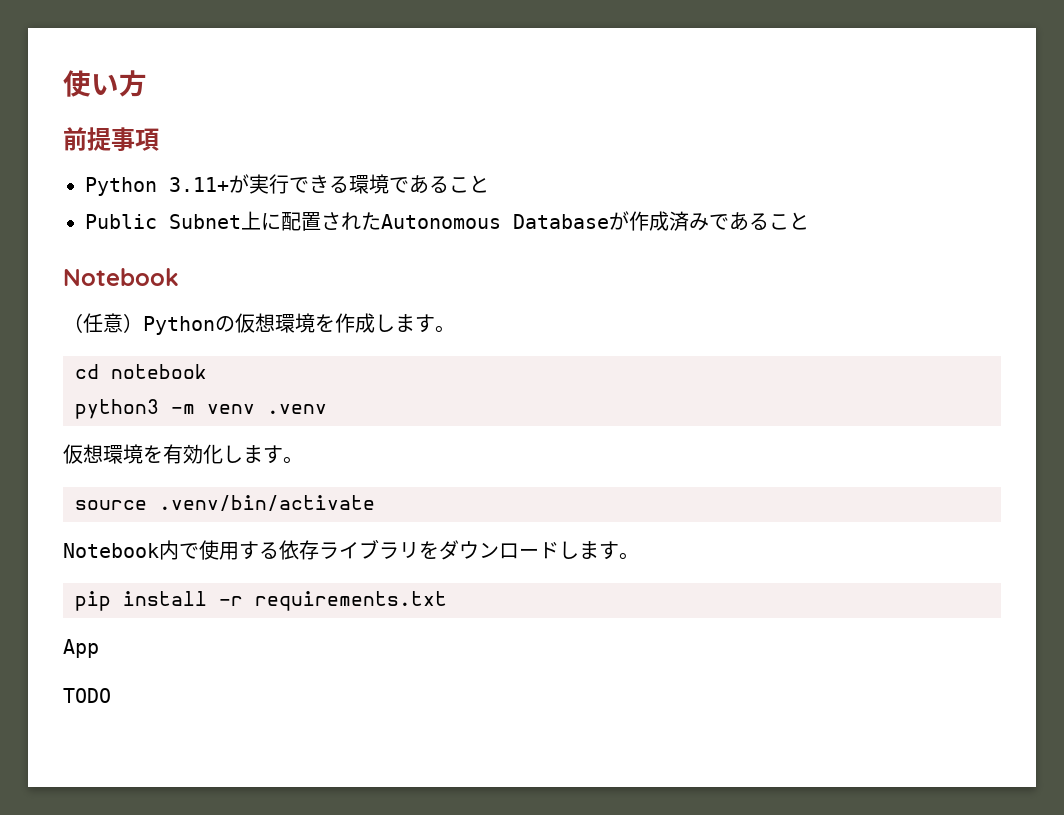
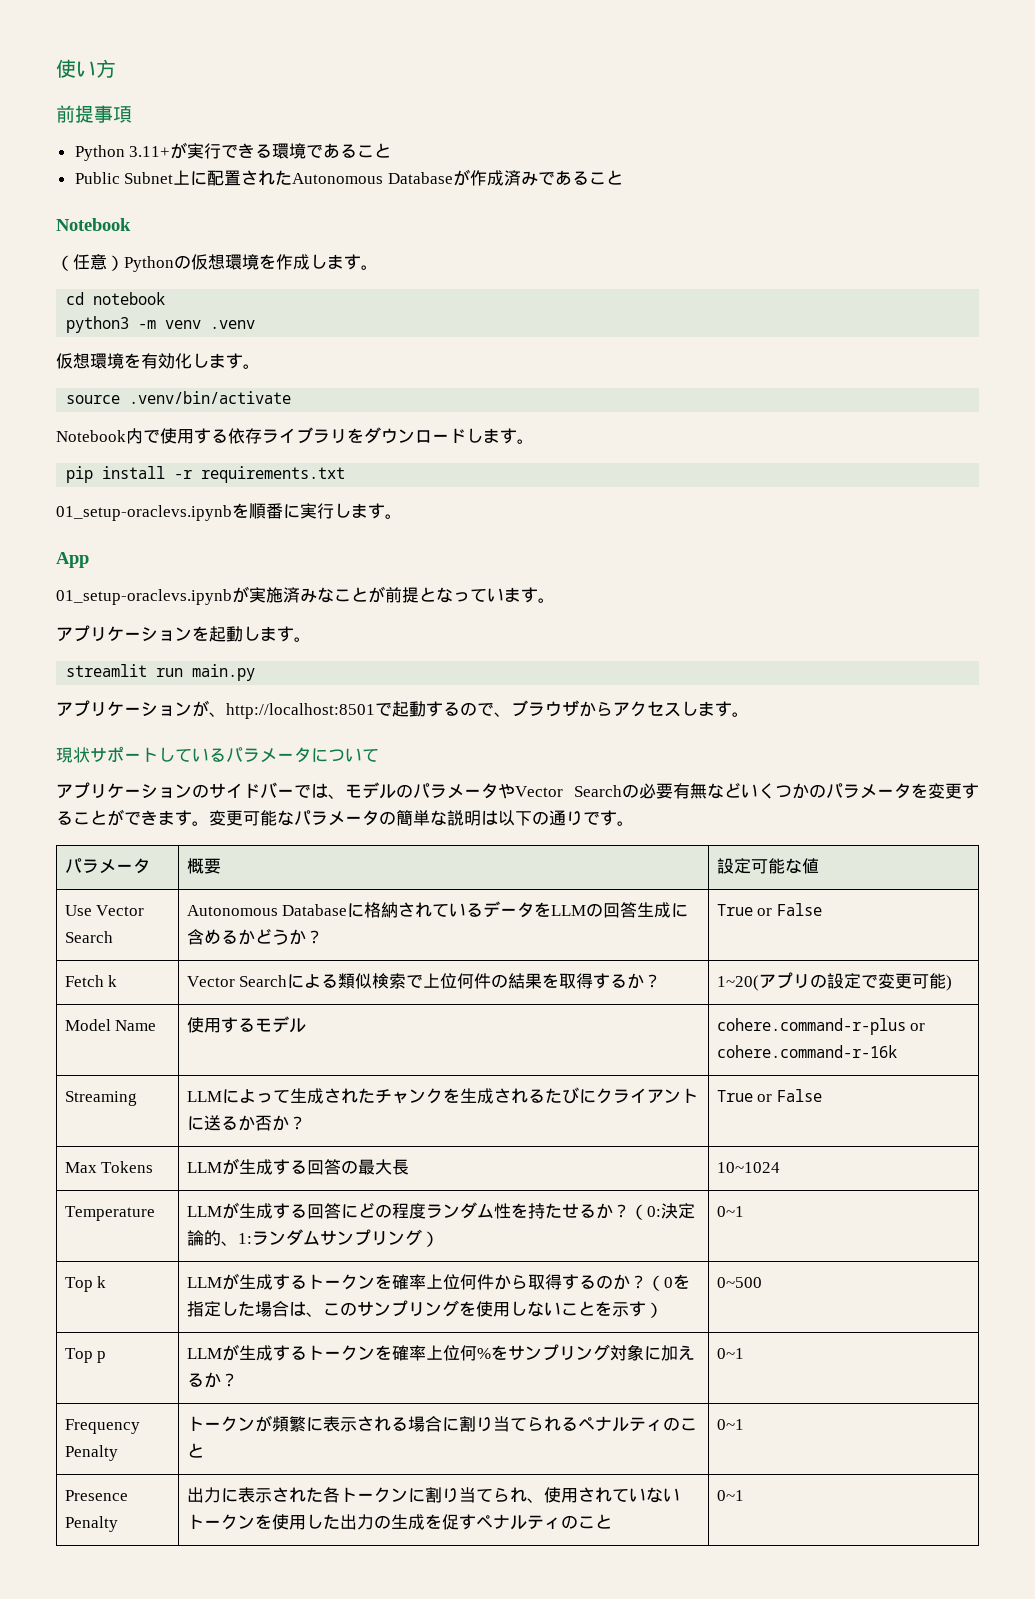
+ 01_setup-oraclevs.ipynbを順番に実行します。
  App
- TODO
+ 01_setup-oraclevs.ipynbが実施済みなことが前提となっています。
+ アプリケーションを起動します。
+ streamlit run main.py
+ アプリケーションが、http://localhost:8501で起動するので、ブラウザからアクセスします。
+ 現状サポートしているパラメータについて
+ アプリケーションのサイドバーでは、モデルのパラメータやVector Searchの必要有無などいくつかのパラメータを変更することができます。変更可能なパラメータの簡単な説明は以下の通りです。
+ パラメータ | 概要 | 設定可能な値
+ Use Vector Search | Autonomous Databaseに格納されているデータをLLMの回答生成に含めるかどうか？ | True or False
+ Fetch k | Vector Searchによる類似検索で上位何件の結果を取得するか？ | 1~20(アプリの設定で変更可能)
+ Model Name | 使用するモデル | cohere.command-r-plus or cohere.command-r-16k
+ Streaming | LLMによって生成されたチャンクを生成されるたびにクライアントに送るか否か？ | True or False
+ Max Tokens | LLMが生成する回答の最大長 | 10~1024
+ Temperature | LLMが生成する回答にどの程度ランダム性を持たせるか？（0:決定論的、1:ランダムサンプリング） | 0~1
+ Top k | LLMが生成するトークンを確率上位何件から取得するのか？（0を指定した場合は、このサンプリングを使用しないことを示す） | 0~500
+ Top p | LLMが生成するトークンを確率上位何%をサンプリング対象に加えるか？ | 0~1
+ Frequency Penalty | トークンが頻繁に表示される場合に割り当てられるペナルティのこと | 0~1
+ Presence Penalty | 出力に表示された各トークンに割り当てられ、使用されていないトークンを使用した出力の生成を促すペナルティのこと | 0~1

